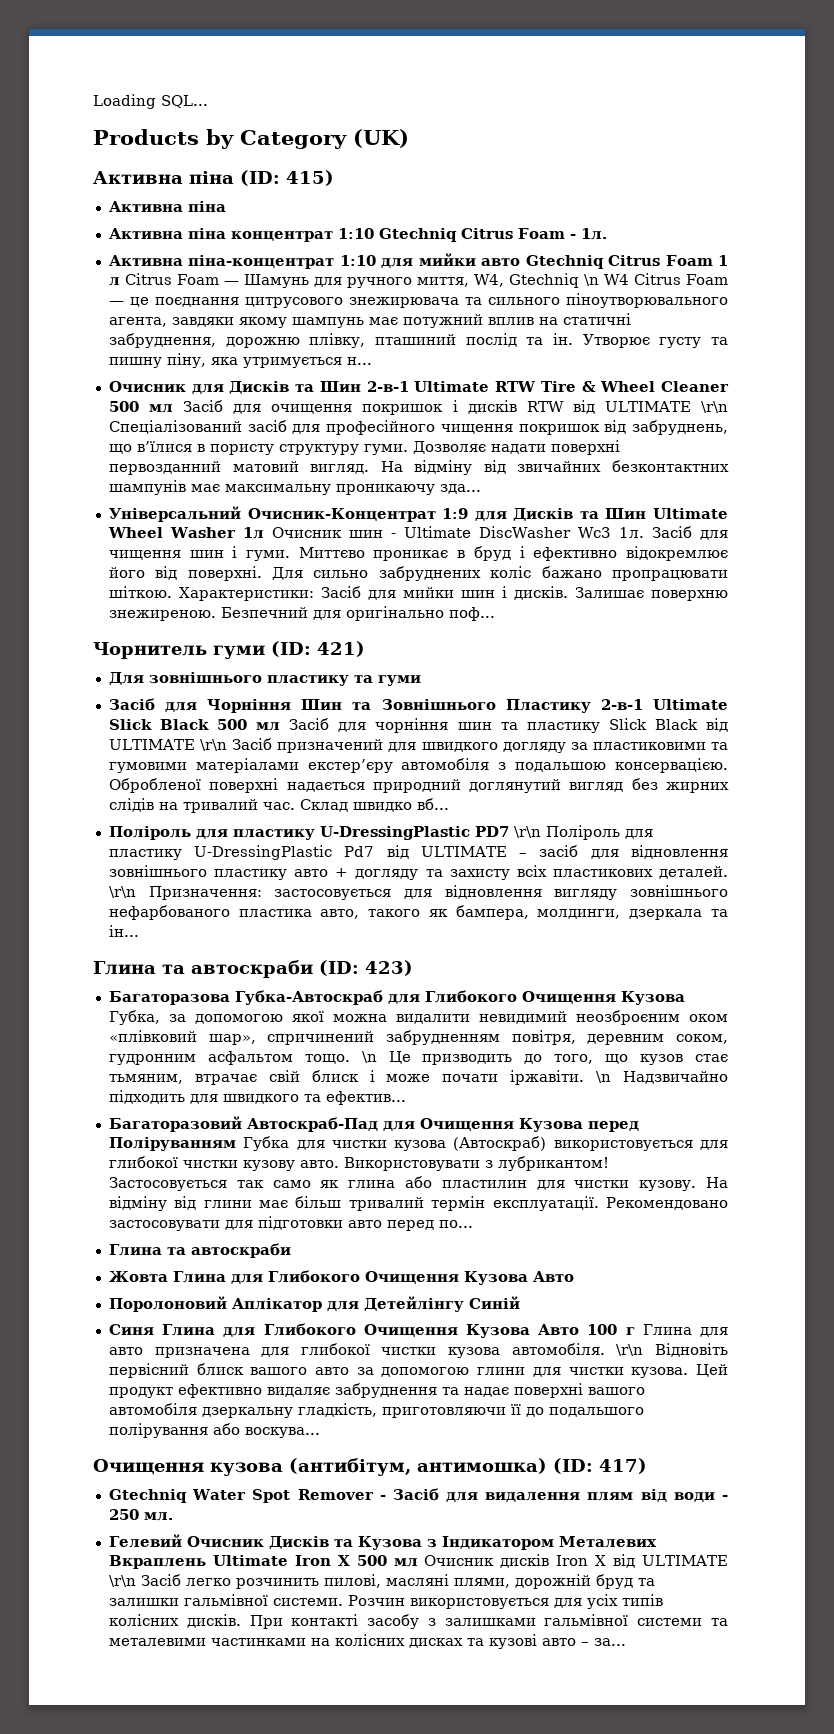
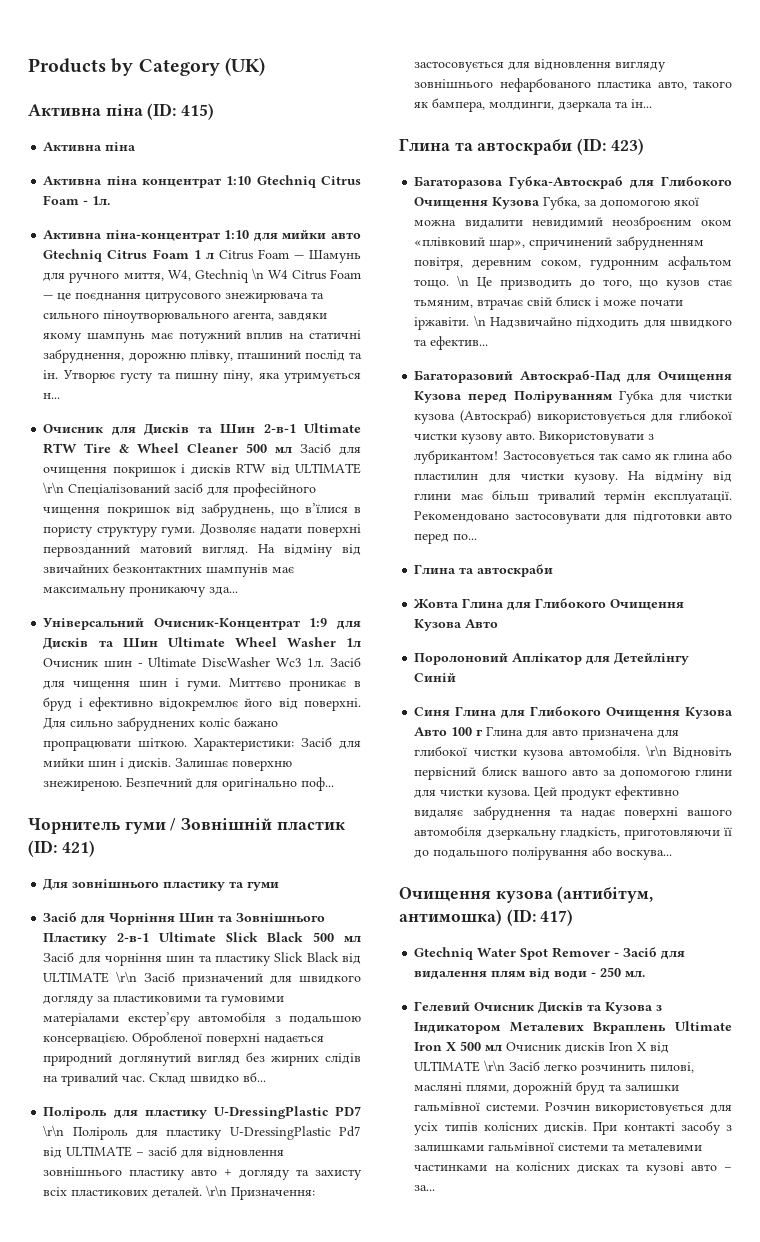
- Loading SQL...
- Чорнитель гуми (ID: 421)
+ Чорнитель гуми / Зовнішній пластик (ID: 421)

